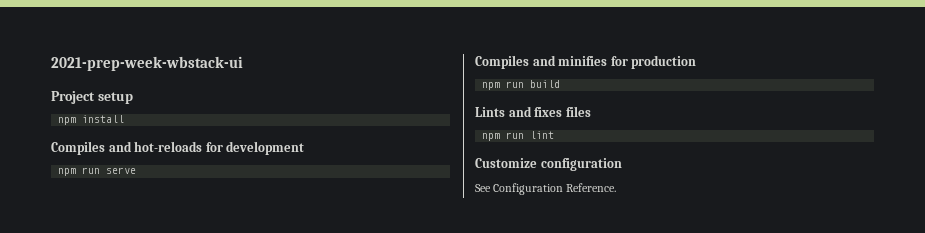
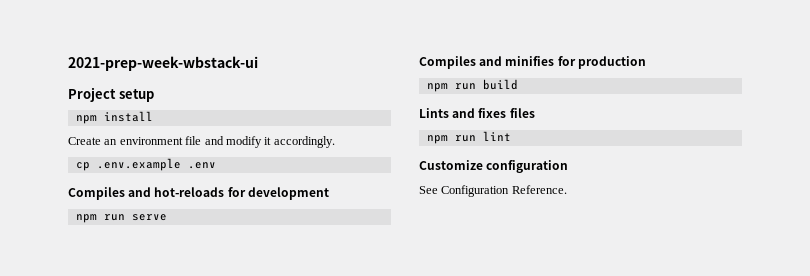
+ Create an environment file and modify it accordingly.
+ cp .env.example .env

